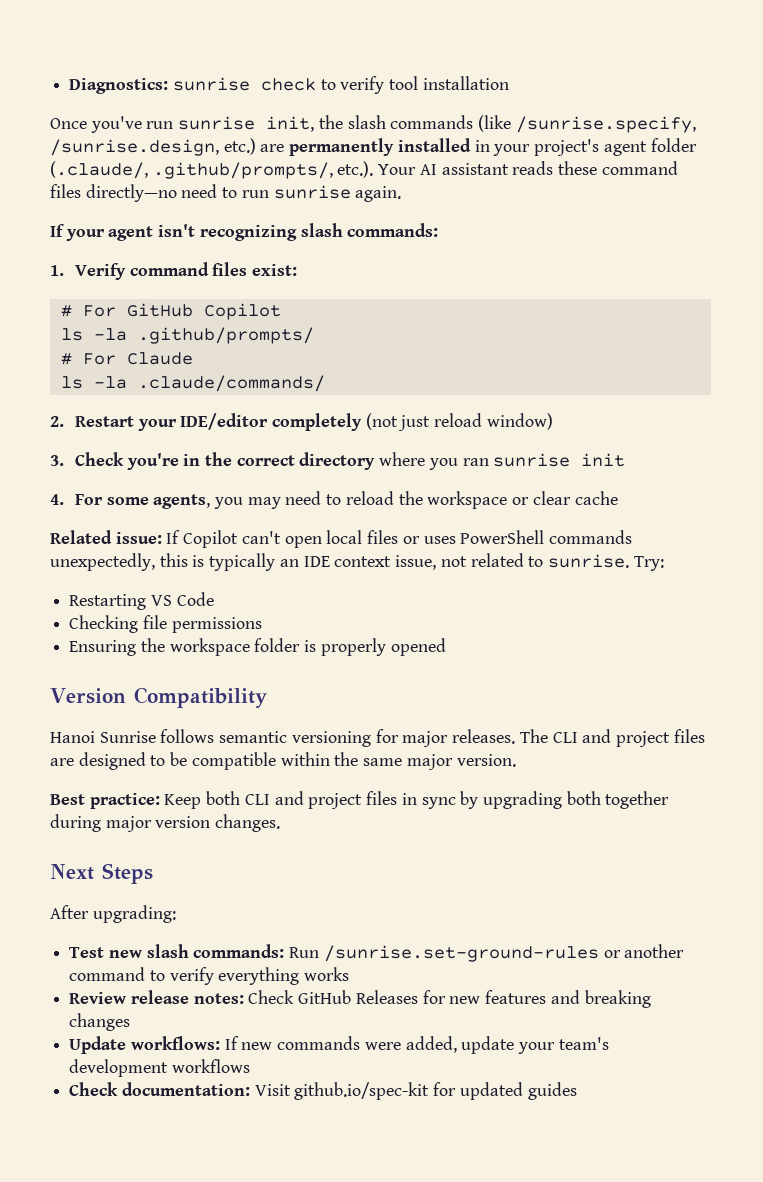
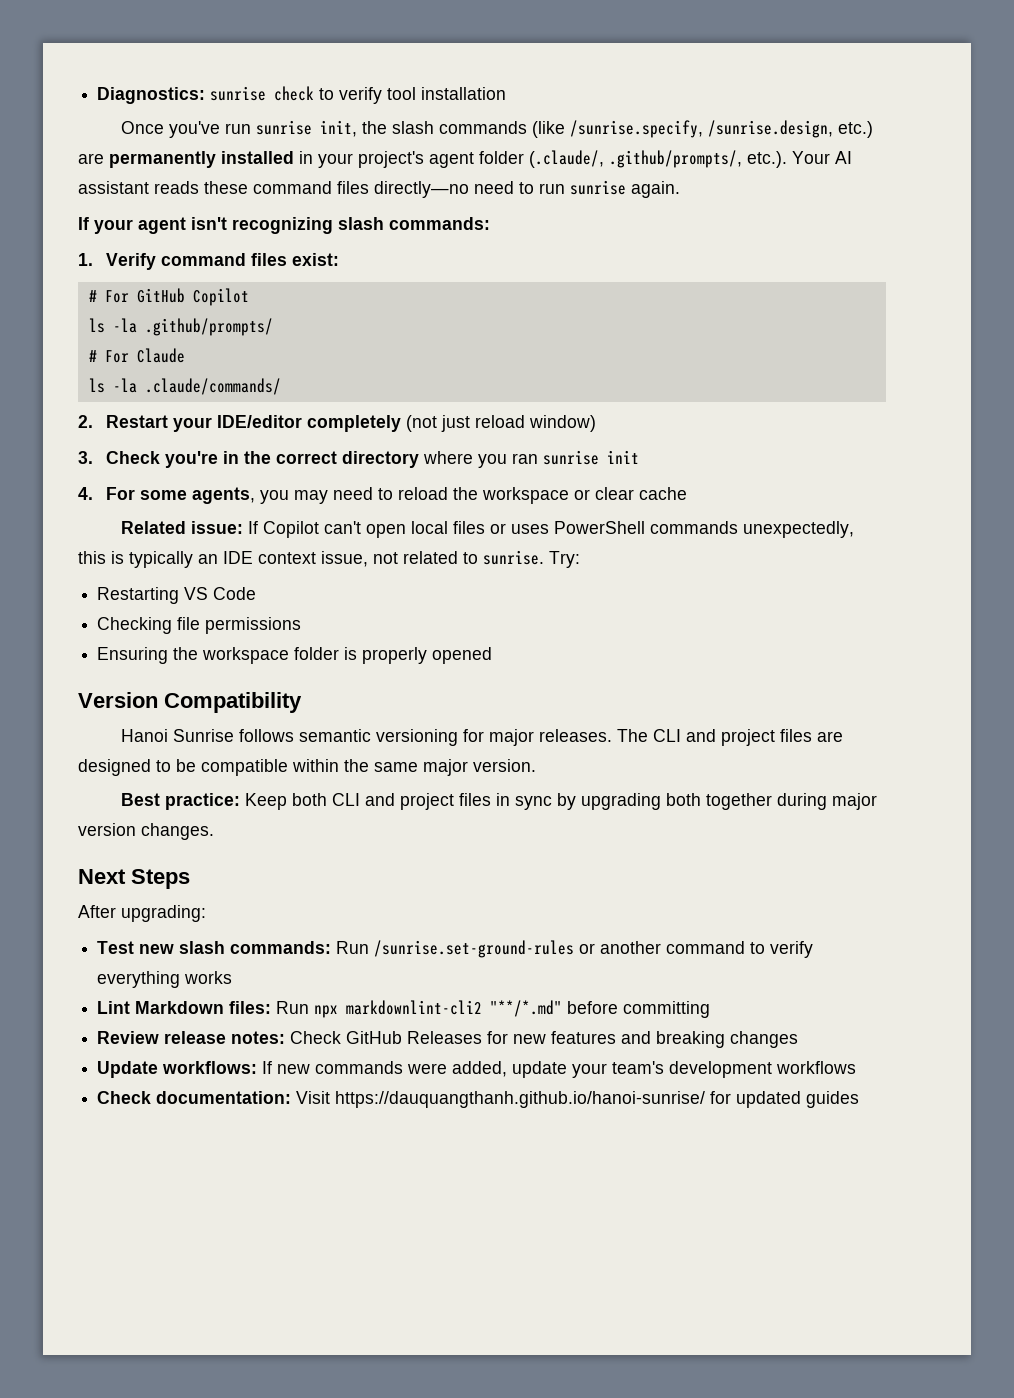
+ Lint Markdown files: Run npx markdownlint-cli2 "**/*.md" before committing
- Check documentation: Visit github.io/spec-kit for updated guides
+ Check documentation: Visit https://dauquangthanh.github.io/hanoi-sunrise/ for updated guides

